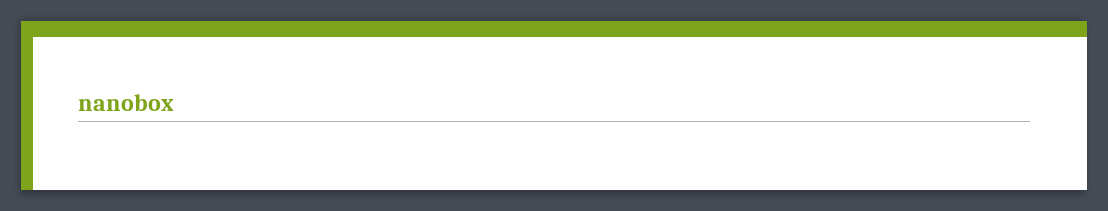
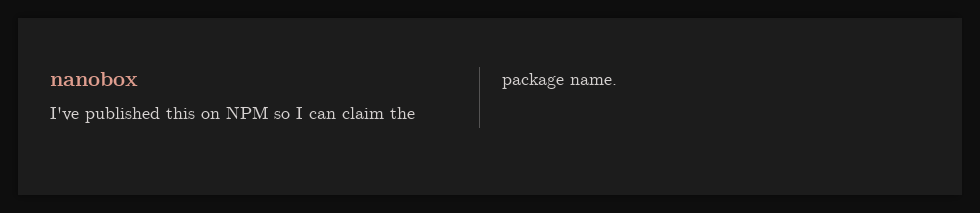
+ I've published this on NPM so I can claim the package name.

